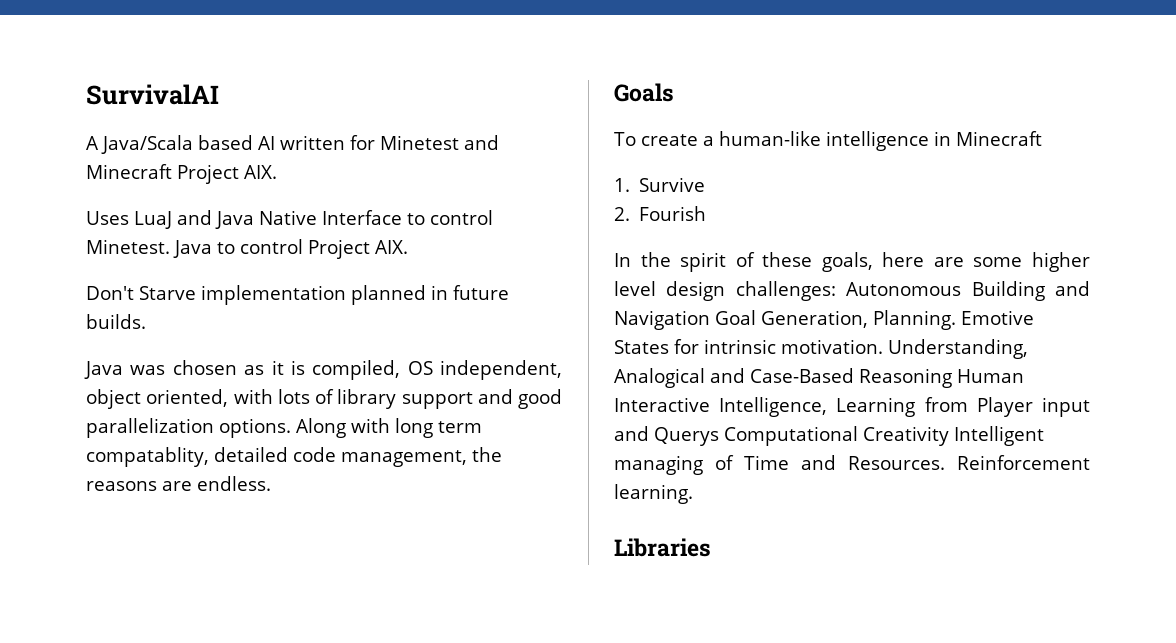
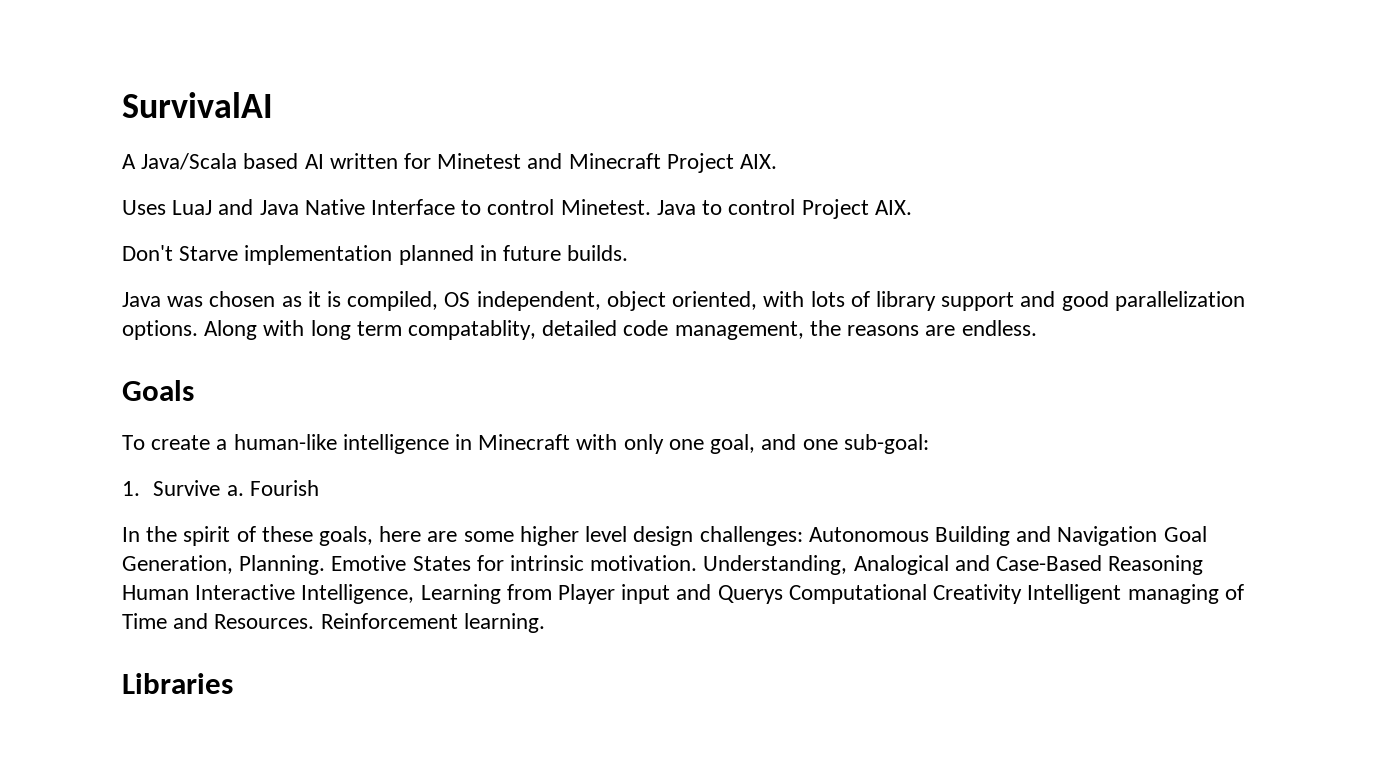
- To create a human-like intelligence in Minecraft
+ To create a human-like intelligence in Minecraft with only one goal, and one sub-goal:
- 1. Survive
- 2. Fourish
+ 1. Survive a. Fourish

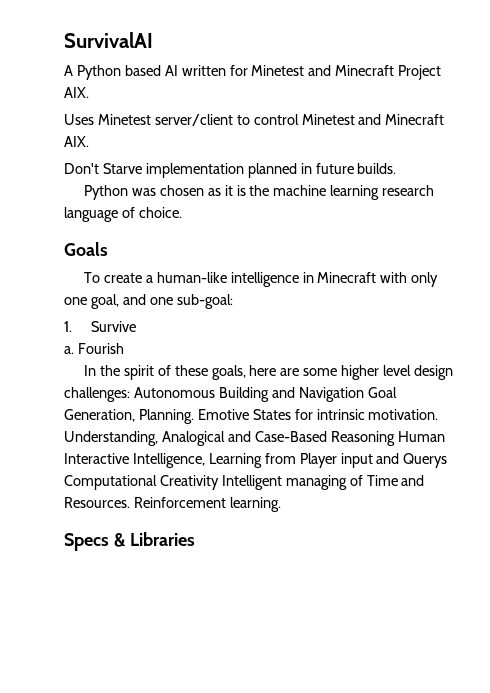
- A Java/Scala based AI written for Minetest and Minecraft Project AIX.
+ A Python based AI written for Minetest and Minecraft Project AIX.
- Uses LuaJ and Java Native Interface to control Minetest. Java to control Project AIX.
+ Uses Minetest server/client to control Minetest and Minecraft AIX.
- Java was chosen as it is compiled, OS independent, object oriented, with lots of library support and good parallelization options. Along with long term compatablity, detailed code management, the reasons are endless.
+ Python was chosen as it is the machine learning research language of choice.
- 1. Survive a.
+ 1. Survive
+ a.
- Libraries
+ Specs & Libraries

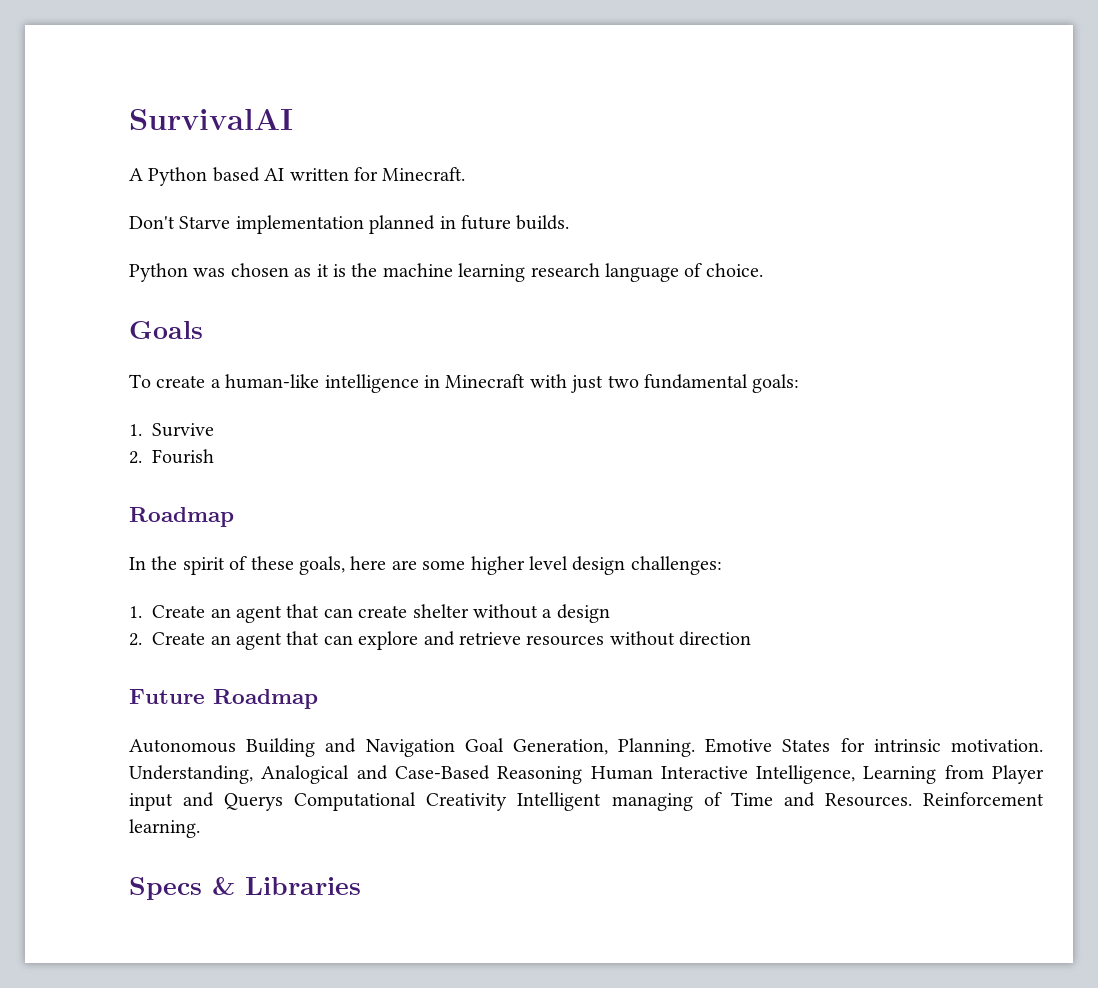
- A Python based AI written for Minetest and Minecraft Project AIX.
- Uses Minetest server/client to control Minetest and Minecraft AIX.
+ A Python based AI written for Minecraft.
- To create a human-like intelligence in Minecraft with only one goal, and one sub-goal:
+ To create a human-like intelligence in Minecraft with just two fundamental goals:
- a. Fourish
+ 2. Fourish
+ Roadmap
- In the spirit of these goals, here are some higher level design challenges: Autonomous Building and Navigation Goal Generation, Planning.
+ In the spirit of these goals, here are some higher level design challenges:
+ 1. Create an agent that can create shelter without a design
+ 2. Create an agent that can explore and retrieve resources without direction
+ Future Roadmap
+ Autonomous Building and Navigation Goal Generation, Planning.

